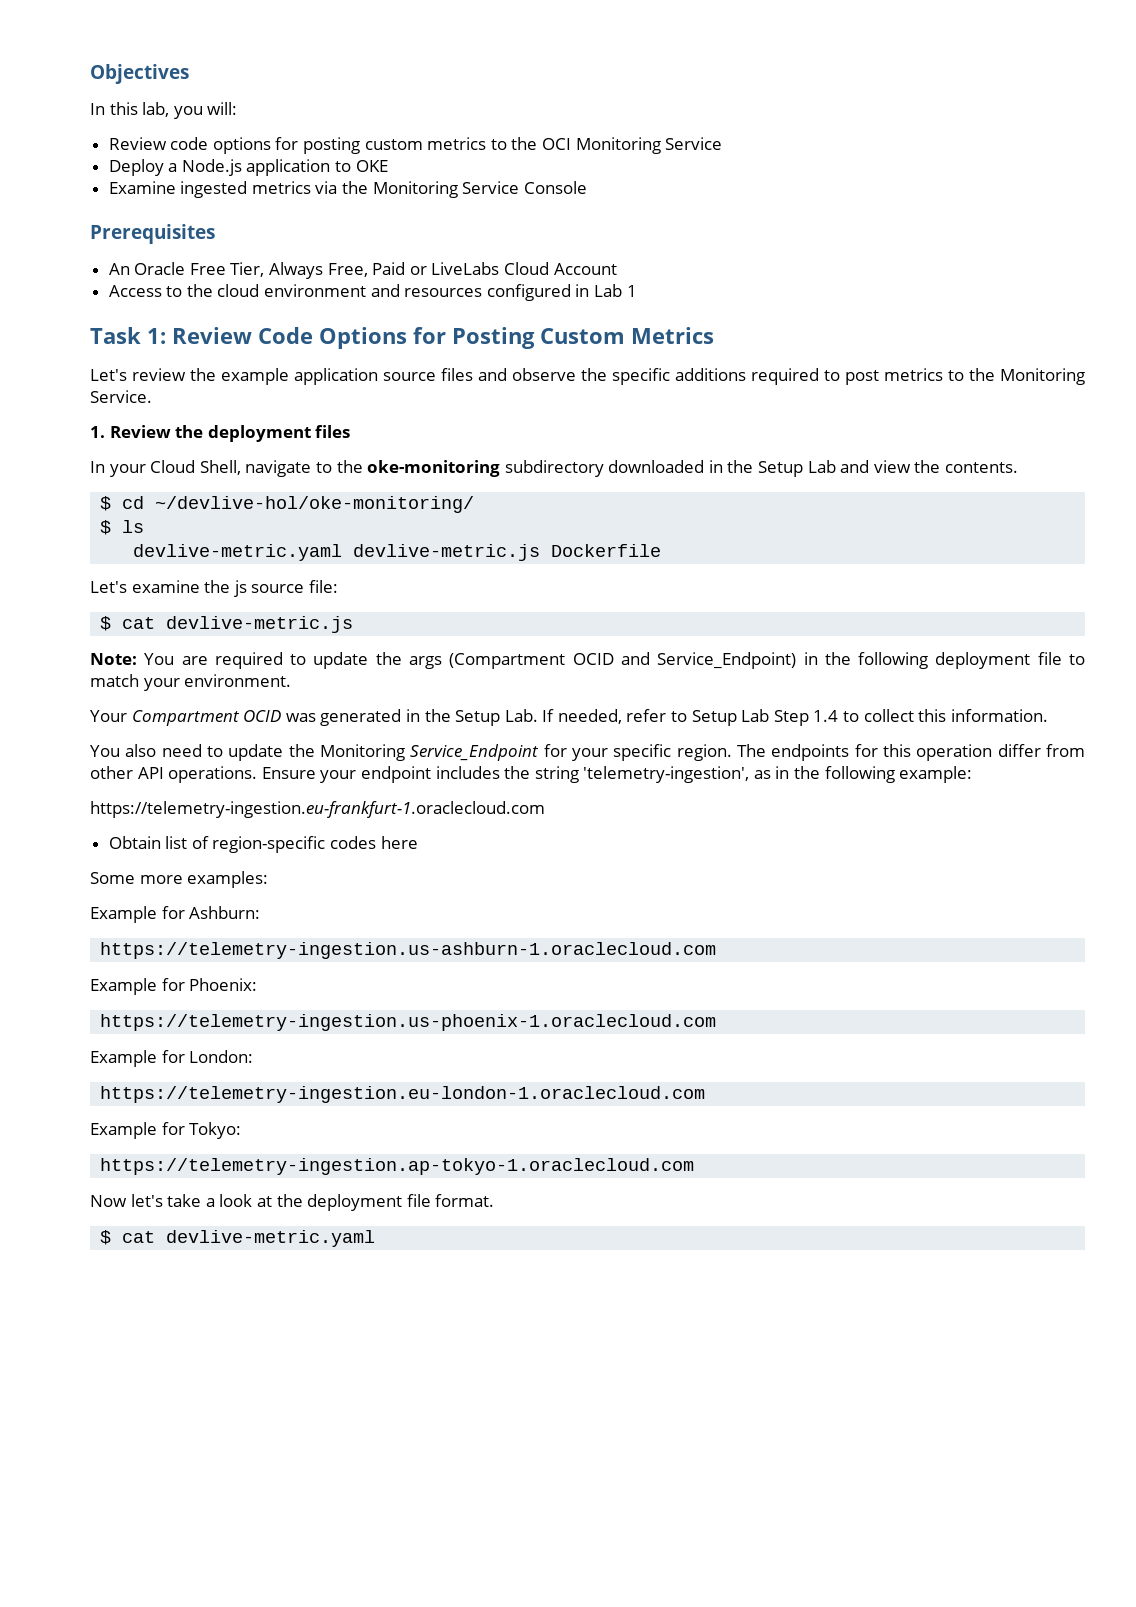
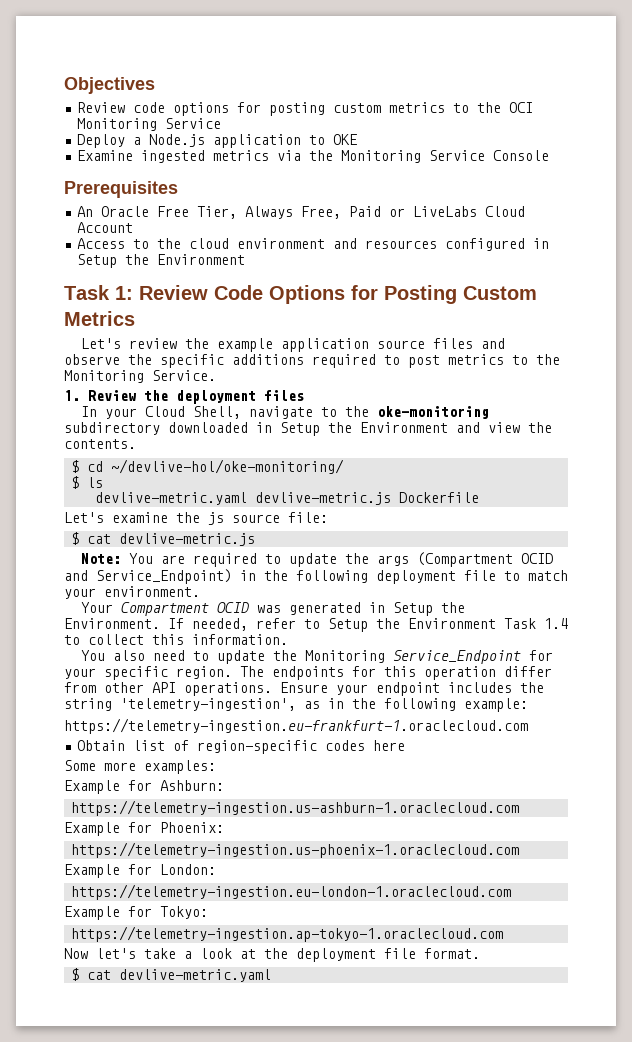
- In this lab, you will:
- Access to the cloud environment and resources configured in Lab 1
+ Access to the cloud environment and resources configured in Setup the Environment
- In your Cloud Shell, navigate to the oke-monitoring subdirectory downloaded in the Setup Lab and view the contents.
+ In your Cloud Shell, navigate to the oke-monitoring subdirectory downloaded in Setup the Environment and view the contents.
- Your Compartment OCID was generated in the Setup Lab. If needed, refer to Setup Lab Step 1.4 to collect this information.
+ Your Compartment OCID was generated in Setup the Environment. If needed, refer to Setup the Environment Task 1.4 to collect this information.

